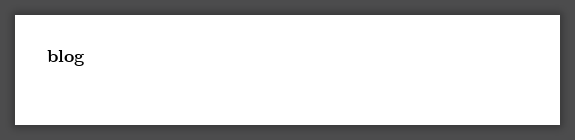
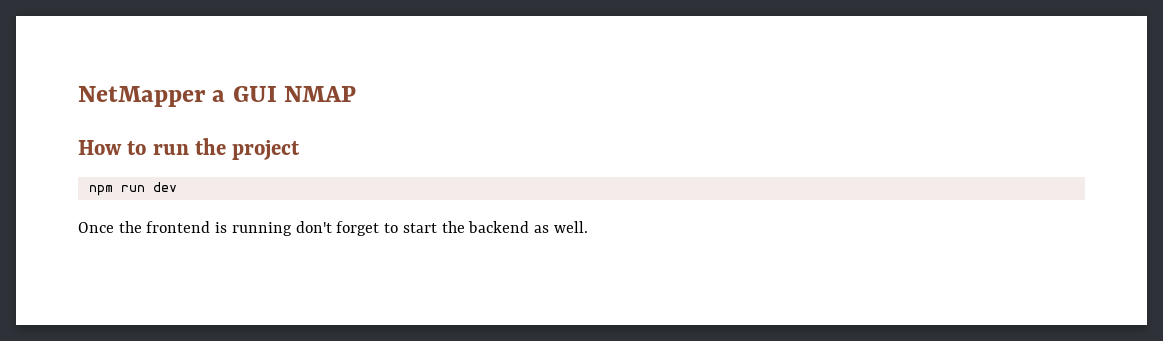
- blog
+ NetMapper a GUI NMAP
+ How to run the project
+ npm run dev
+ Once the frontend is running don't forget to start the backend as well.

